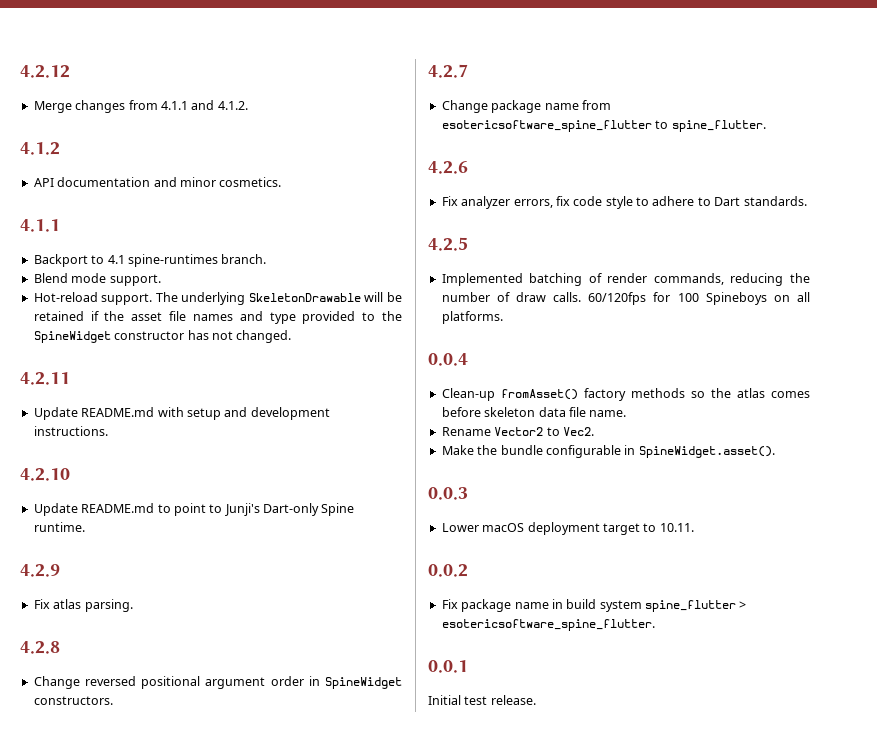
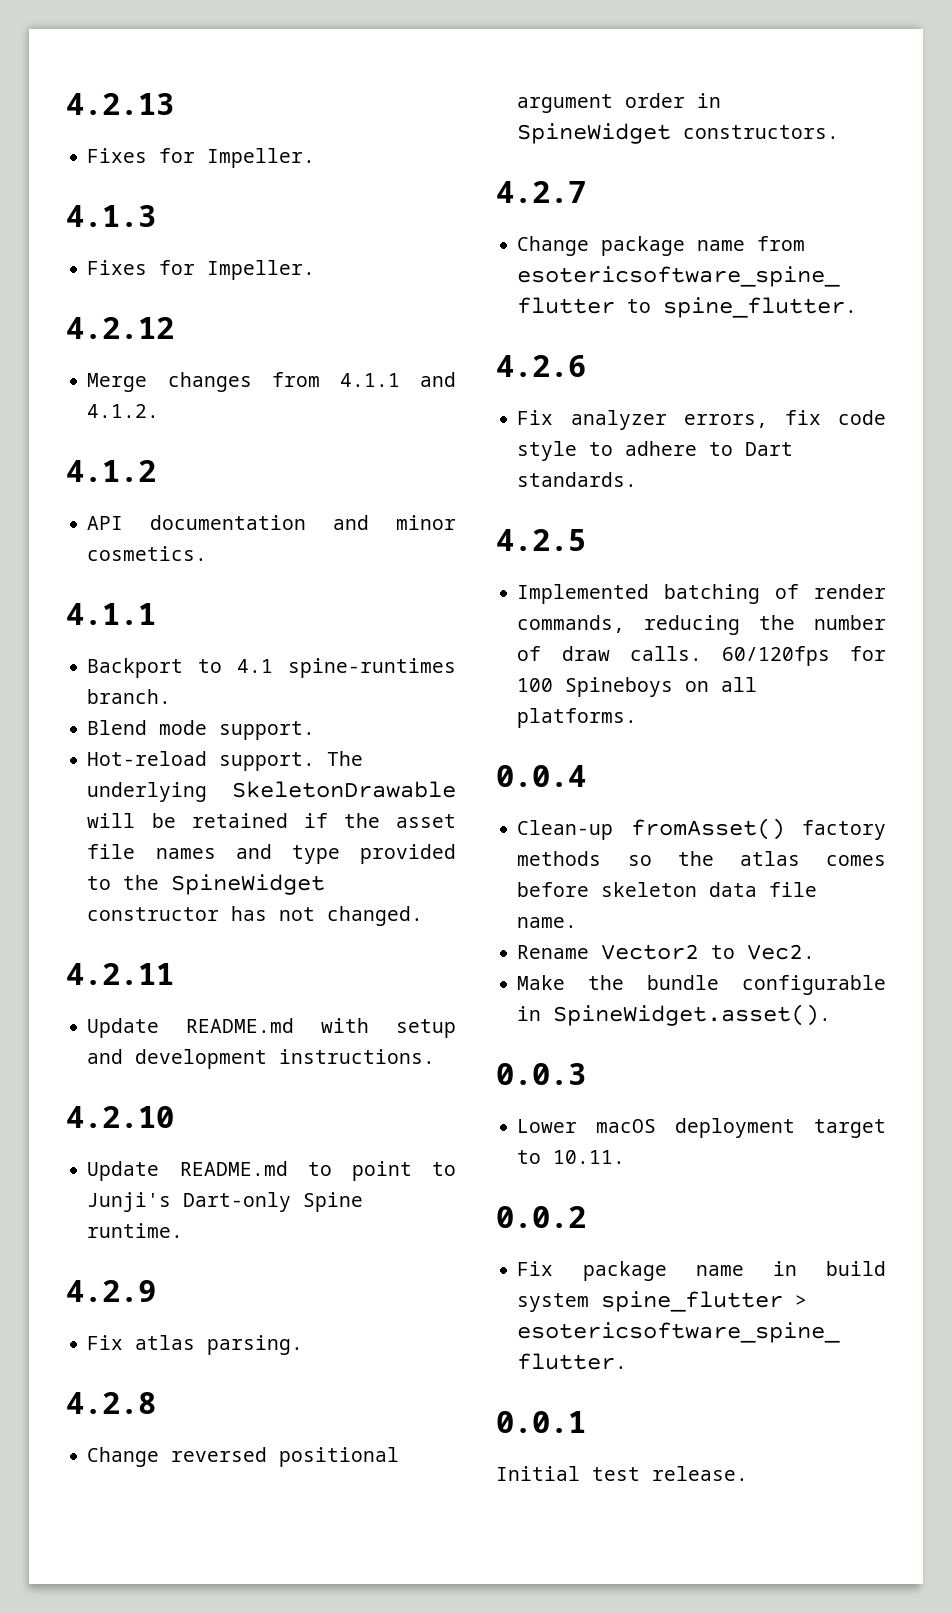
+ 4.2.13
+ Fixes for Impeller.
+ 4.1.3
+ Fixes for Impeller.

